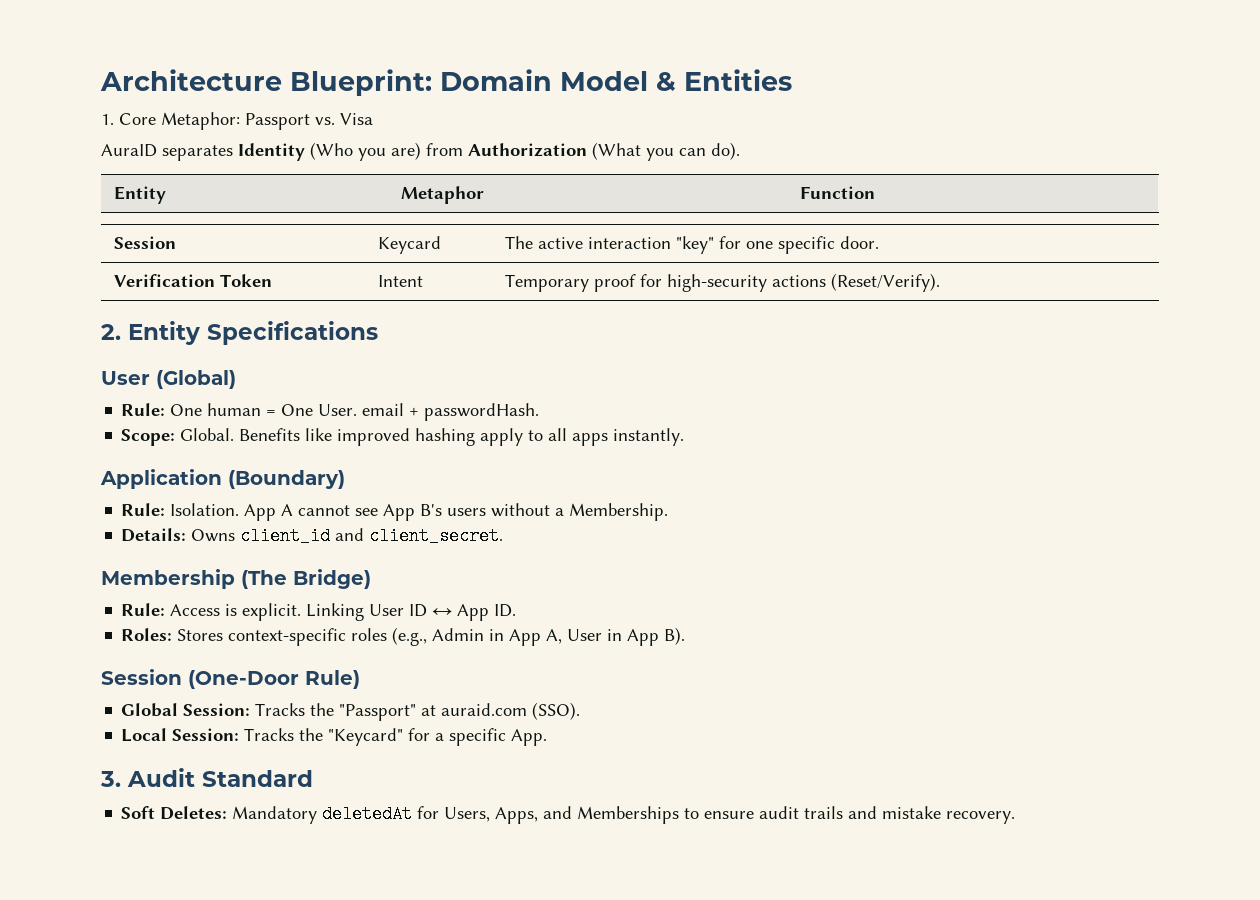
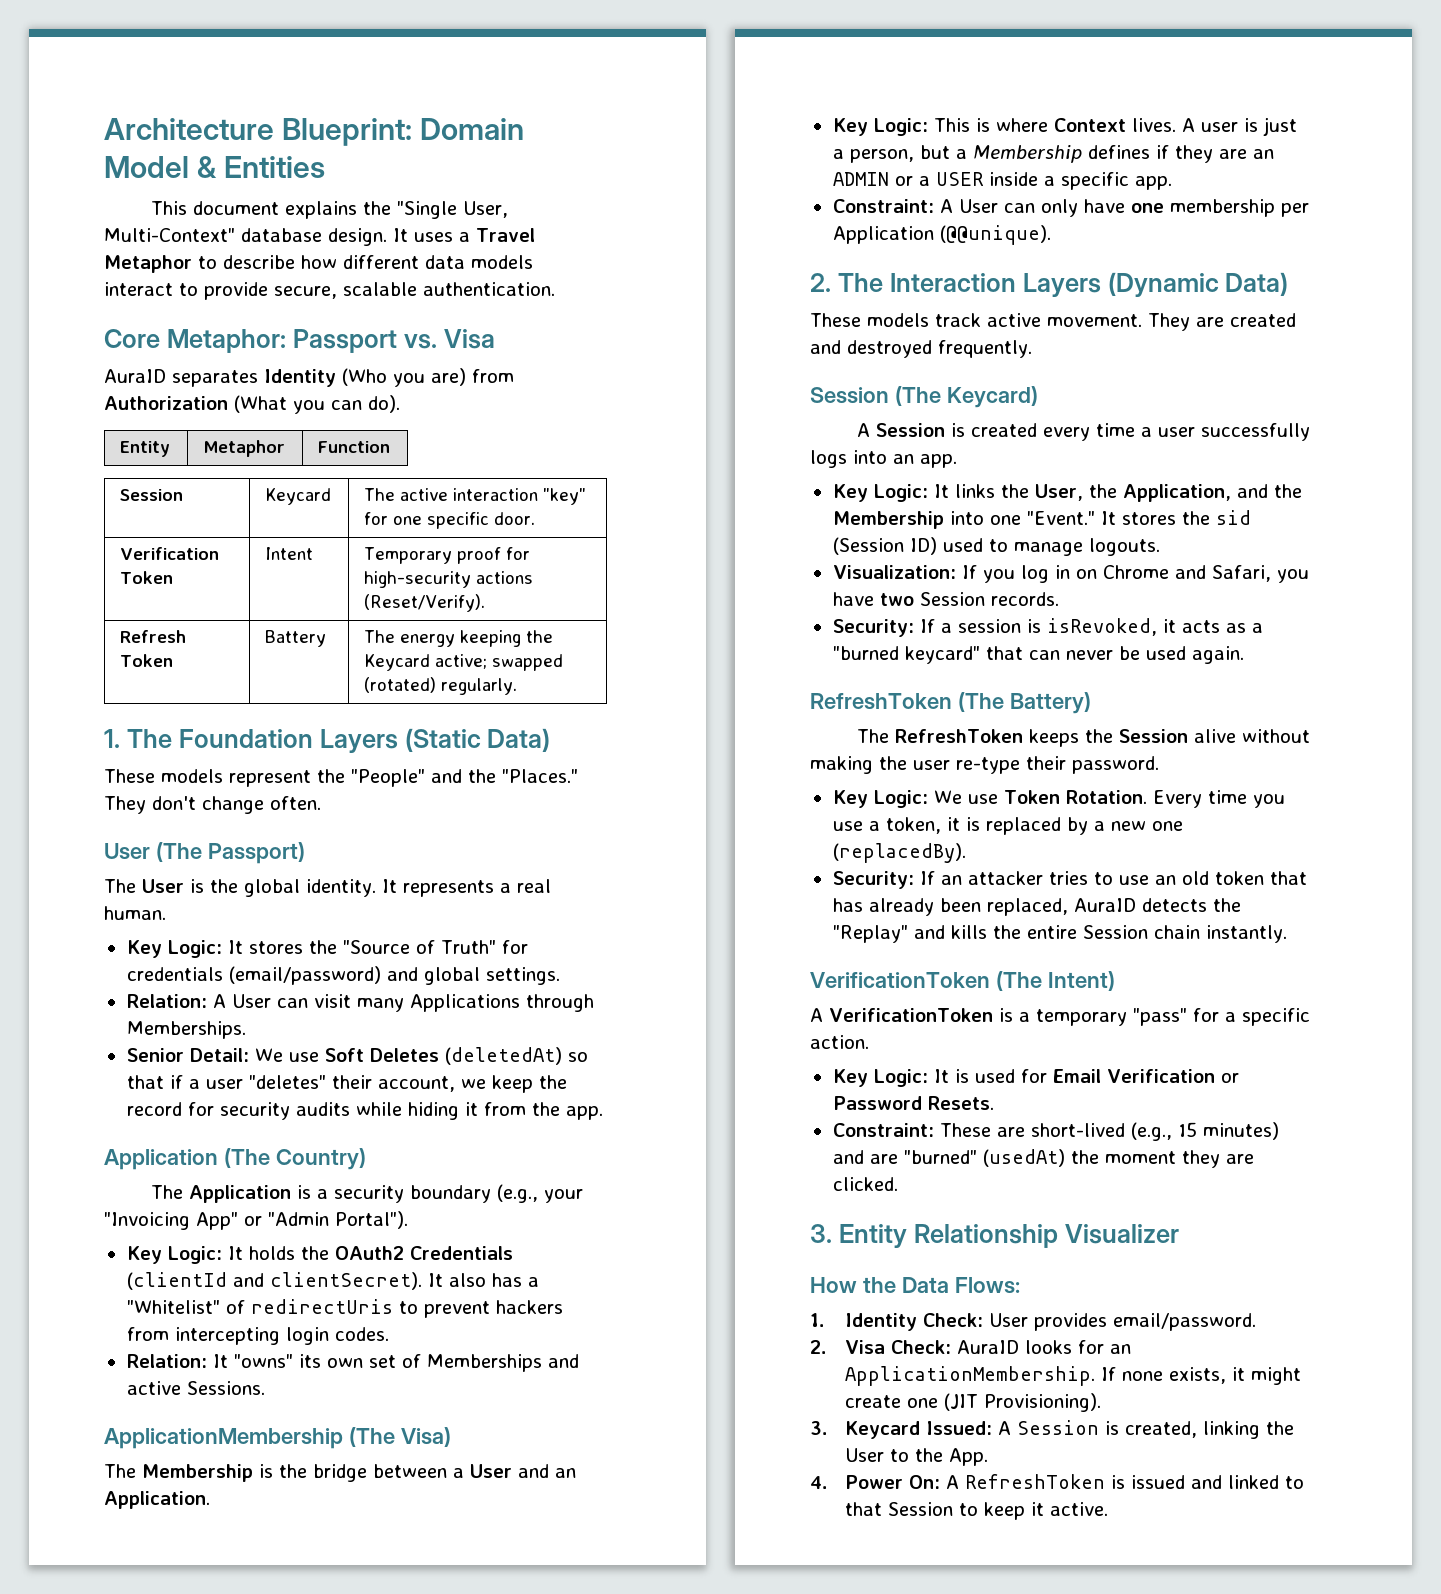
- 1. Core Metaphor: Passport vs. Visa
+ This document explains the "Single User, Multi-Context" database design. It uses a Travel Metaphor to describe how different data models interact to provide secure, scalable authentication.
+ Core Metaphor: Passport vs. Visa
- 2. Entity Specifications
- User (Global)
- Rule: One human = One User. email + passwordHash.
- Scope: Global. Benefits like improved hashing apply to all apps instantly.
- Application (Boundary)
- Rule: Isolation. App A cannot see App B's users without a Membership.
- Details: Owns client_id and client_secret.
- Membership (The Bridge)
- Rule: Access is explicit. Linking User ID ↔ App ID.
- Roles: Stores context-specific roles (e.g., Admin in App A, User in App B).
- Session (One-Door Rule)
- Global Session: Tracks the "Passport" at auraid.com (SSO).
- Local Session: Tracks the "Keycard" for a specific App.
- 3. Audit Standard
- Soft Deletes: Mandatory deletedAt for Users, Apps, and Memberships to ensure audit trails and mistake recovery.
+ Refresh Token | Battery | The energy keeping the Keycard active; swapped (rotated) regularly.
+ 1. The Foundation Layers (Static Data)
+ These models represent the "People" and the "Places." They don't change often.
+ User (The Passport)
+ The User is the global identity. It represents a real human.
+ Key Logic: It stores the "Source of Truth" for credentials (email/password) and global settings.
+ Relation: A User can visit many Applications through Memberships.
+ Senior Detail: We use Soft Deletes (deletedAt) so that if a user "deletes" their account, we keep the record for security audits while hiding it from the app.
+ Application (The Country)
+ The Application is a security boundary (e.g., your "Invoicing App" or "Admin Portal").
+ Key Logic: It holds the OAuth2 Credentials (clientId and clientSecret). It also has a "Whitelist" of redirectUris to prevent hackers from intercepting login codes.
+ Relation: It "owns" its own set of Memberships and active Sessions.
+ ApplicationMembership (The Visa)
+ The Membership is the bridge between a User and an Application.
+ Key Logic: This is where Context lives. A user is just a person, but a Membership defines if they are an ADMIN or a USER inside a specific app.
+ Constraint: A User can only have one membership per Application (@@unique).
+ 2. The Interaction Layers (Dynamic Data)
+ These models track active movement. They are created and destroyed frequently.
+ Session (The Keycard)
+ A Session is created every time a user successfully logs into an app.
+ Key Logic: It links the User, the Application, and the Membership into one "Event." It stores the sid (Session ID) used to manage logouts.
+ Visualization: If you log in on Chrome and Safari, you have two Session records.
+ Security: If a session is isRevoked, it acts as a "burned keycard" that can never be used again.
+ RefreshToken (The Battery)
+ The RefreshToken keeps the Session alive without making the user re-type their password.
+ Key Logic: We use Token Rotation. Every time you use a token, it is replaced by a new one (replacedBy).
+ Security: If an attacker tries to use an old token that has already been replaced, AuraID detects the "Replay" and kills the entire Session chain instantly.
+ VerificationToken (The Intent)
+ A VerificationToken is a temporary "pass" for a specific action.
+ Key Logic: It is used for Email Verification or Password Resets.
+ Constraint: These are short-lived (e.g., 15 minutes) and are "burned" (usedAt) the moment they are clicked.
+ 3. Entity Relationship Visualizer
+ How the Data Flows:
+ 1. Identity Check: User provides email/password.
+ 2. Visa Check: AuraID looks for an ApplicationMembership. If none exists, it might create one (JIT Provisioning).
+ 3. Keycard Issued: A Session is created, linking the User to the App.
+ 4. Power On: A RefreshToken is issued and linked to that Session to keep it active.

